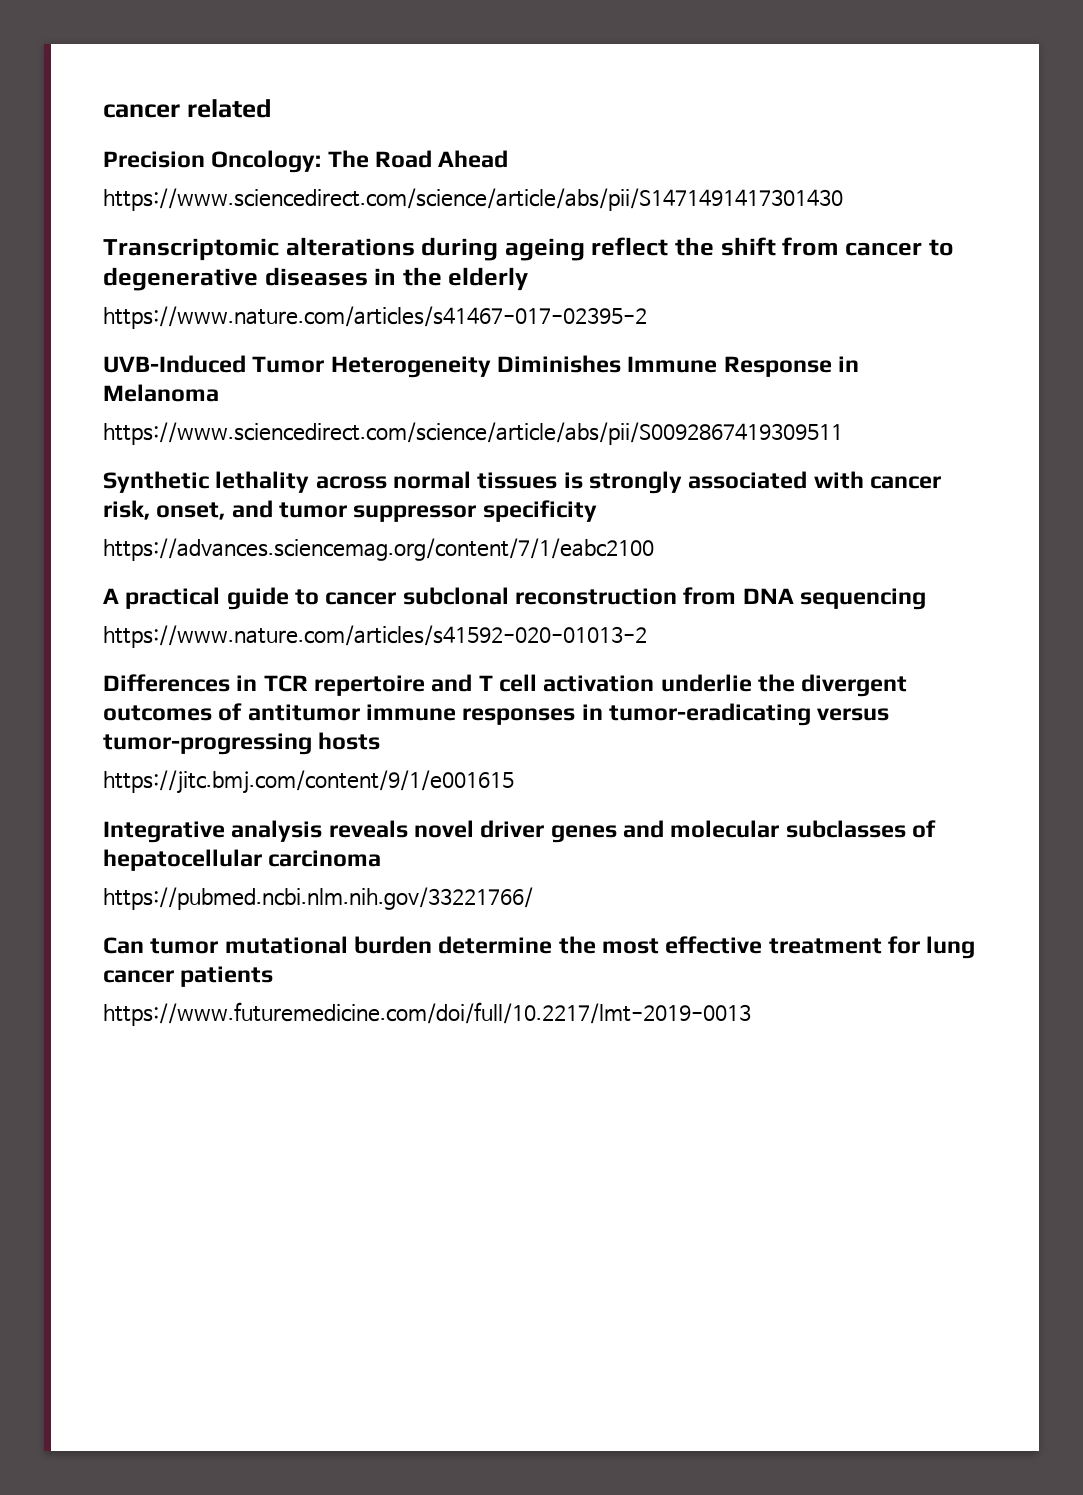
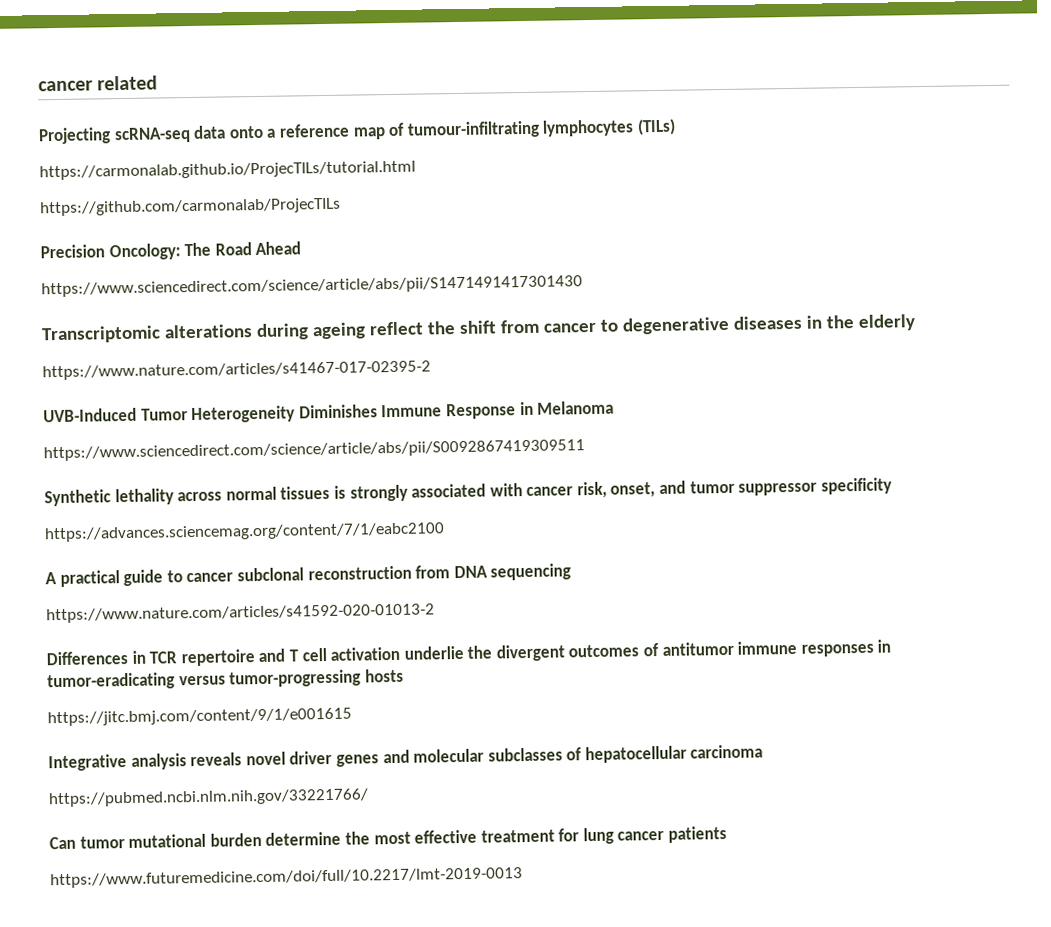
+ Projecting scRNA-seq data onto a reference map of tumour-infiltrating lymphocytes (TILs)
+ https://carmonalab.github.io/ProjecTILs/tutorial.html
+ https://github.com/carmonalab/ProjecTILs

